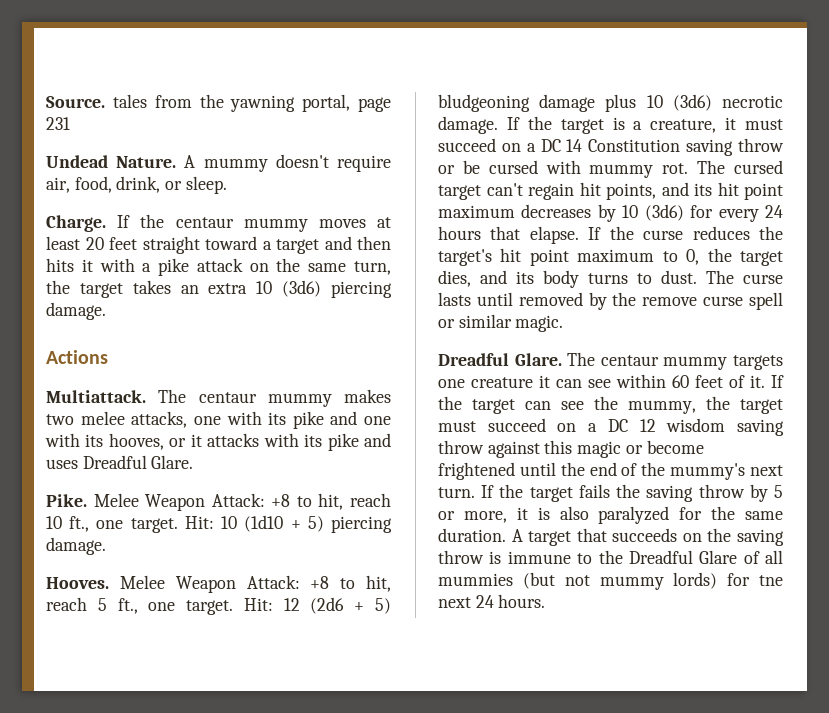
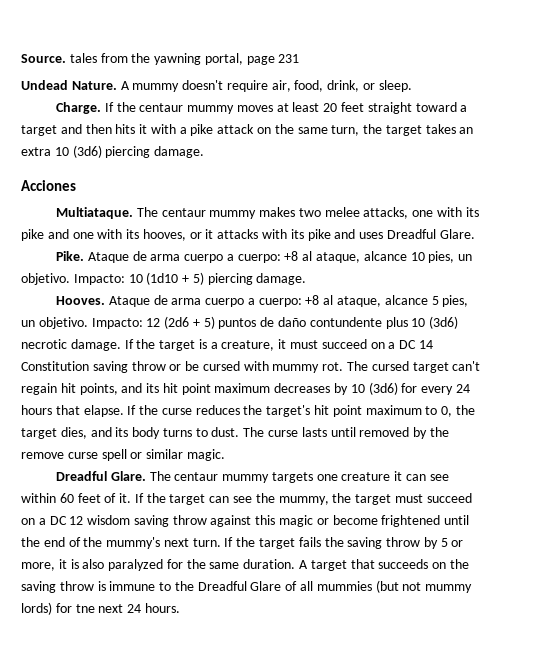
- Actions
- Multiattack.
+ Acciones
+ Multiataque.
- Melee Weapon Attack: +8 to hit, reach 10 ft., one target. Hit: 10 (1d10 + 5) piercing damage.
+ Ataque de arma cuerpo a cuerpo: +8 al ataque, alcance 10 pies, un objetivo. Impacto: 10 (1d10 + 5) piercing damage.
- Melee Weapon Attack: +8 to hit, reach 5 ft., one target. Hit: 12 (2d6 + 5) bludgeoning damage plus 10 (3d6) necrotic damage.
+ Ataque de arma cuerpo a cuerpo: +8 al ataque, alcance 5 pies, un objetivo. Impacto: 12 (2d6 + 5) puntos de daño contundente plus 10 (3d6) necrotic damage.

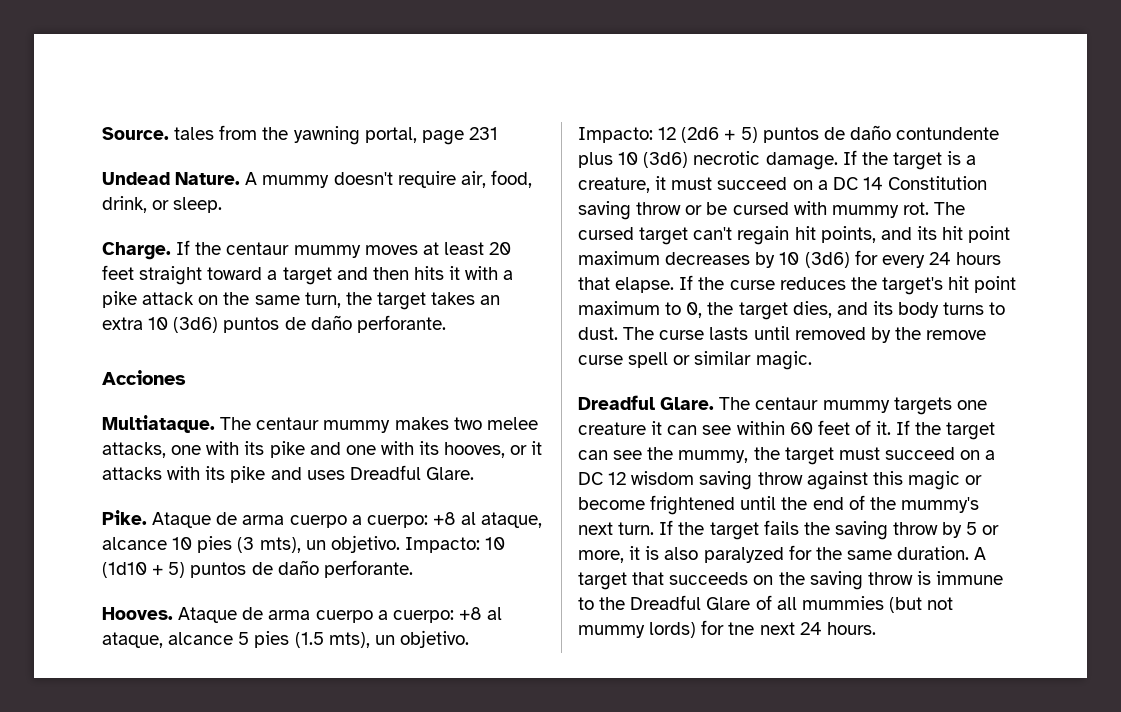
- If the centaur mummy moves at least 20 feet straight toward a target and then hits it with a pike attack on the same turn, the target takes an extra 10 (3d6) piercing damage.
+ If the centaur mummy moves at least 20 feet straight toward a target and then hits it with a pike attack on the same turn, the target takes an extra 10 (3d6) puntos de daño perforante.
- Ataque de arma cuerpo a cuerpo: +8 al ataque, alcance 10 pies, un objetivo.
+ Ataque de arma cuerpo a cuerpo: +8 al ataque, alcance 10 pies (3 mts), un objetivo.
- Impacto: 10 (1d10 + 5) piercing damage.
+ Impacto: 10 (1d10 + 5) puntos de daño perforante.
- Ataque de arma cuerpo a cuerpo: +8 al ataque, alcance 5 pies, un objetivo.
+ Ataque de arma cuerpo a cuerpo: +8 al ataque, alcance 5 pies (1.5 mts), un objetivo.

